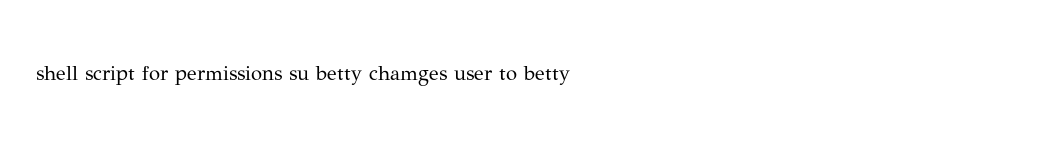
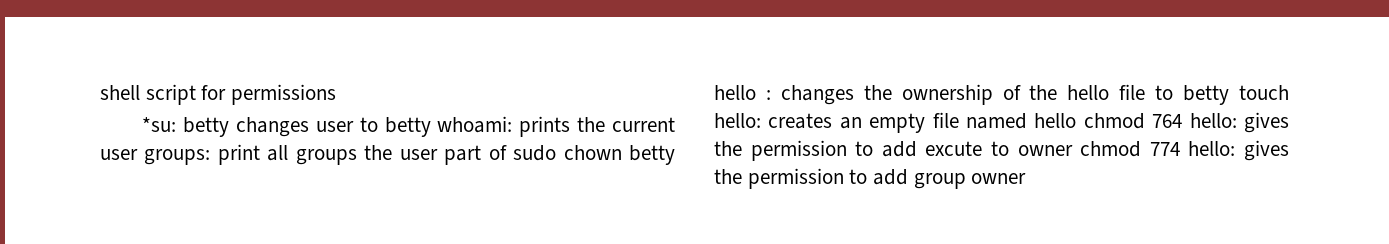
- shell script for permissions su betty chamges user to betty
+ shell script for permissions
+ *su: betty changes user to betty whoami: prints the current user groups: print all groups the user part of sudo chown betty hello : changes the ownership of the hello file to betty touch hello: creates an empty file named hello chmod 764 hello: gives the permission to add excute to owner chmod 774 hello: gives the permission to add group owner

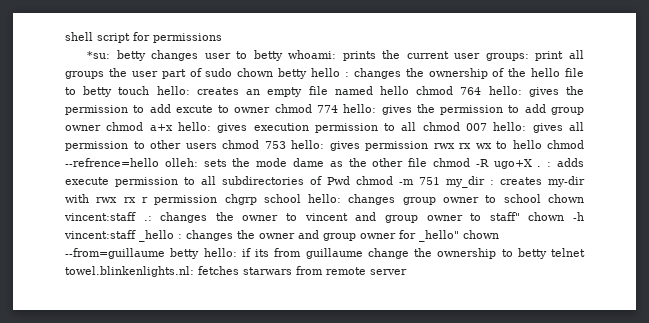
- gives the permission to add group owner
+ gives the permission to add group owner chmod a+x hello: gives execution permission to all chmod 007 hello: gives all permission to other users chmod 753 hello: gives permission rwx rx wx to hello chmod --refrence=hello olleh: sets the mode dame as the other file chmod -R ugo+X . : adds execute permission to all subdirectories of Pwd chmod -m 751 my_dir : creates my-dir with rwx rx r permission chgrp school hello: changes group owner to school chown vincent:staff .: changes the owner to vincent and group owner to staff" chown -h vincent:staff _hello : changes the owner and group owner for _hello" chown --from=guillaume betty hello: if its from guillaume change the ownership to betty telnet towel.blinkenlights.nl: fetches starwars from remote server

